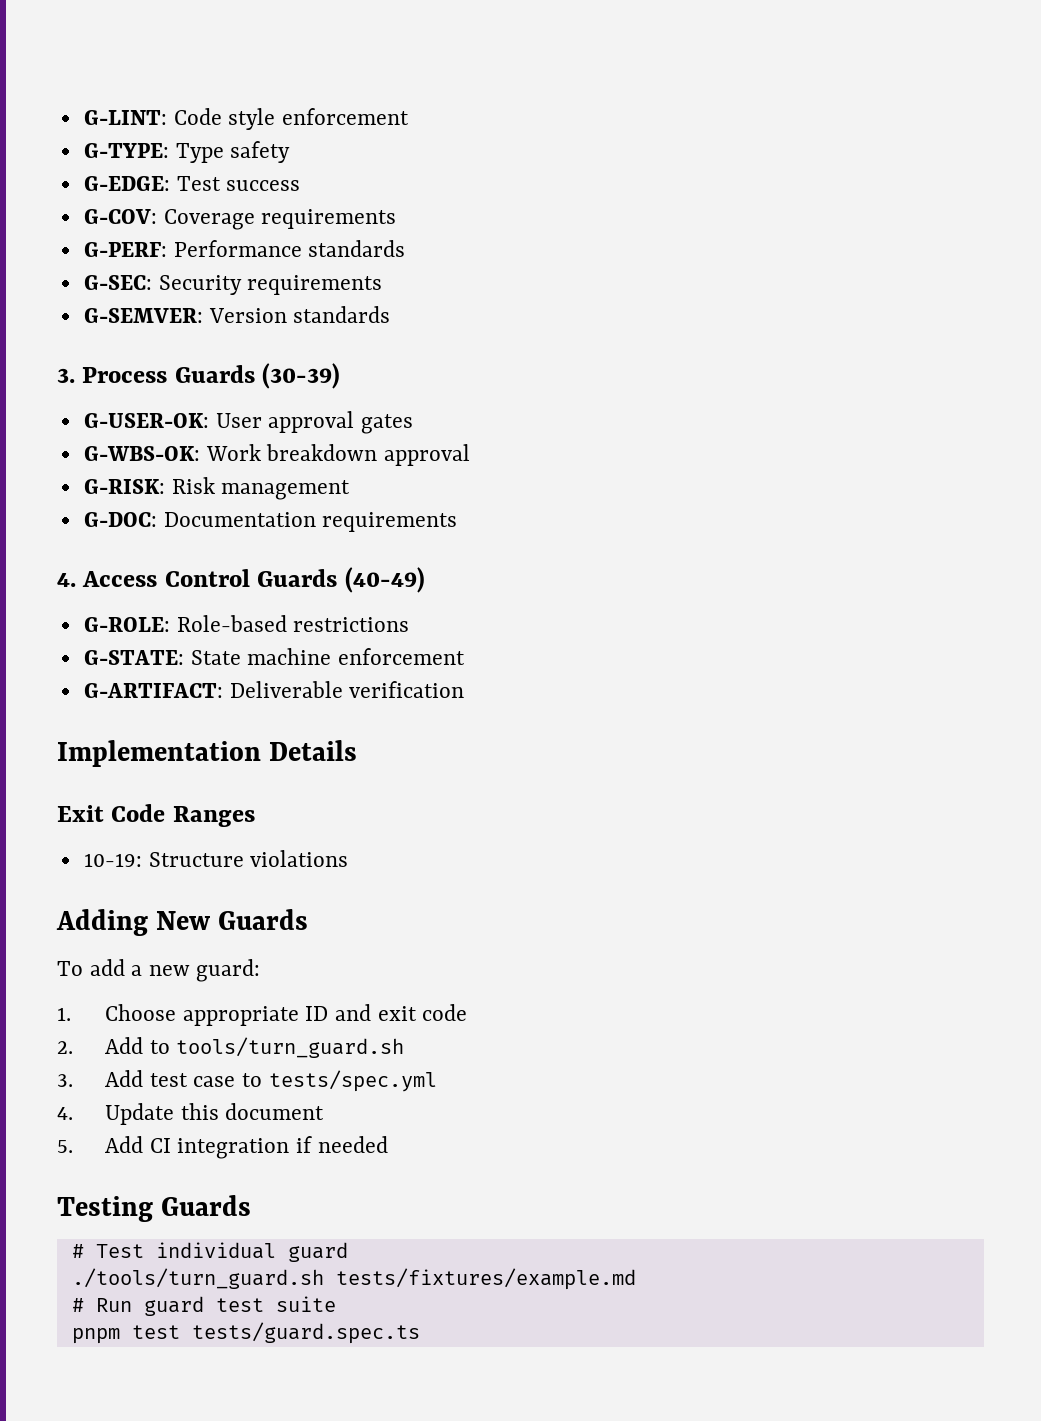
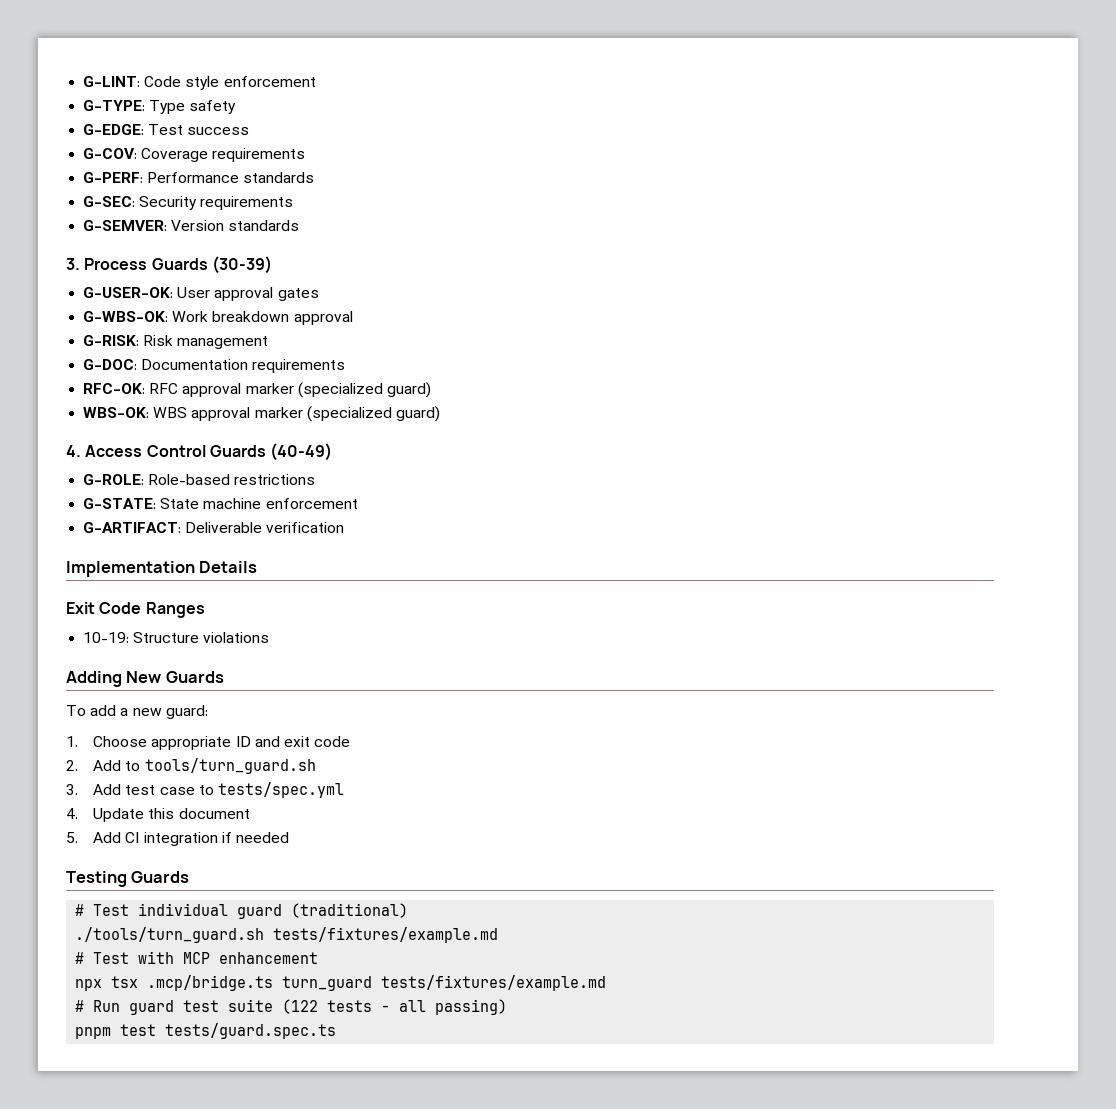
+ RFC-OK: RFC approval marker (specialized guard)
+ WBS-OK: WBS approval marker (specialized guard)
- # Test individual guard
+ # Test individual guard (traditional)
+ # Test with MCP enhancement
+ npx tsx .mcp/bridge.ts turn_guard tests/fixtures/example.md
- # Run guard test suite
+ # Run guard test suite (122 tests - all passing)

